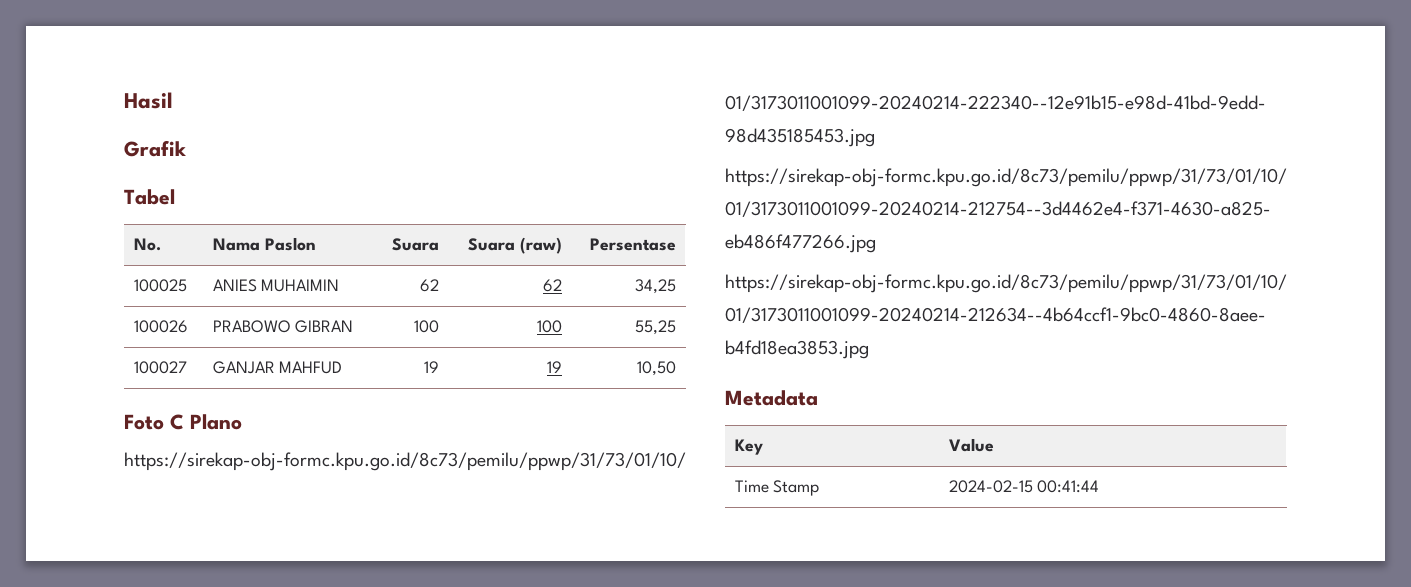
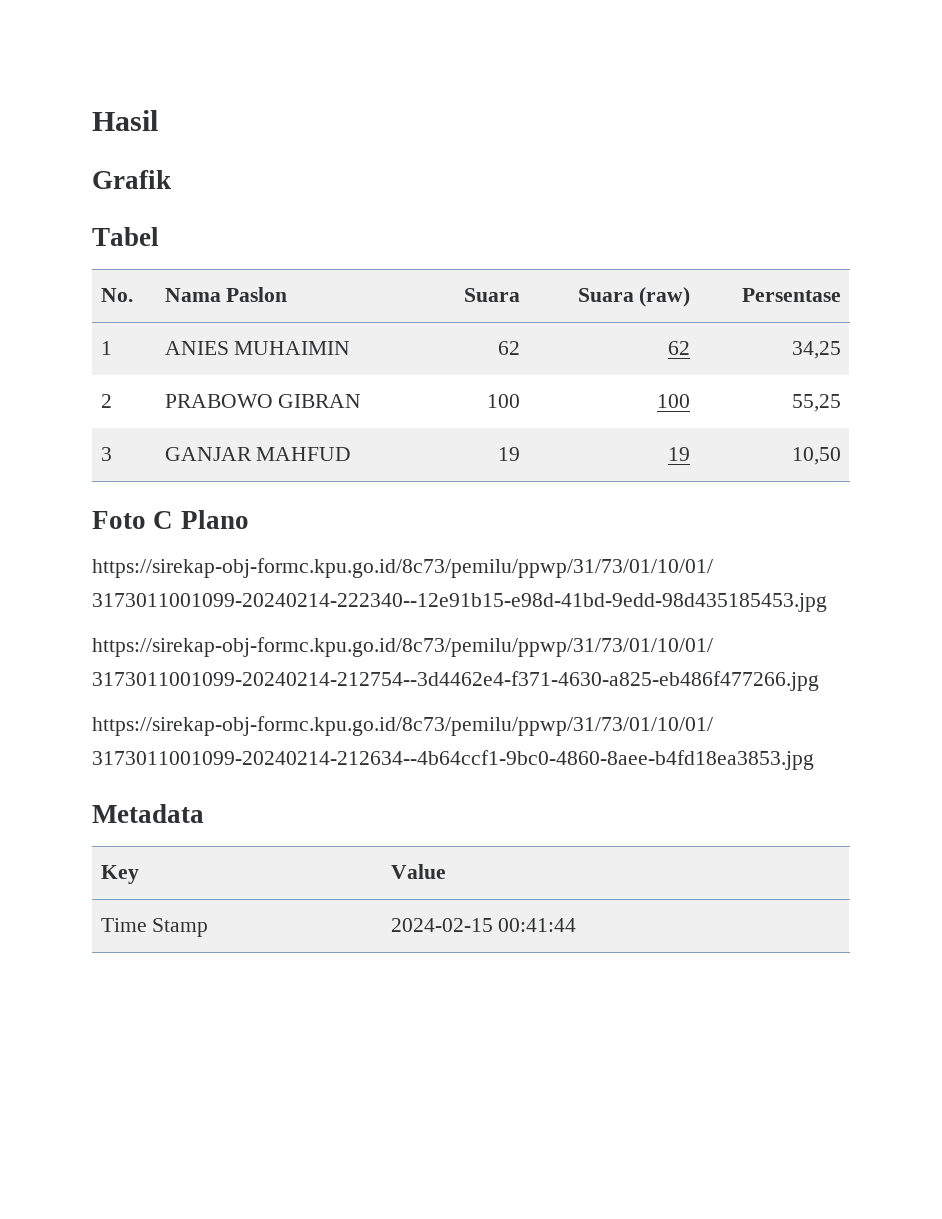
- 100025 | ANIES MUHAIMIN | 62 | 62 | 34,25
+ 1 | ANIES MUHAIMIN | 62 | 62 | 34,25
- 100026 | PRABOWO GIBRAN | 100 | 100 | 55,25
+ 2 | PRABOWO GIBRAN | 100 | 100 | 55,25
- 100027 | GANJAR MAHFUD | 19 | 19 | 10,50
+ 3 | GANJAR MAHFUD | 19 | 19 | 10,50

